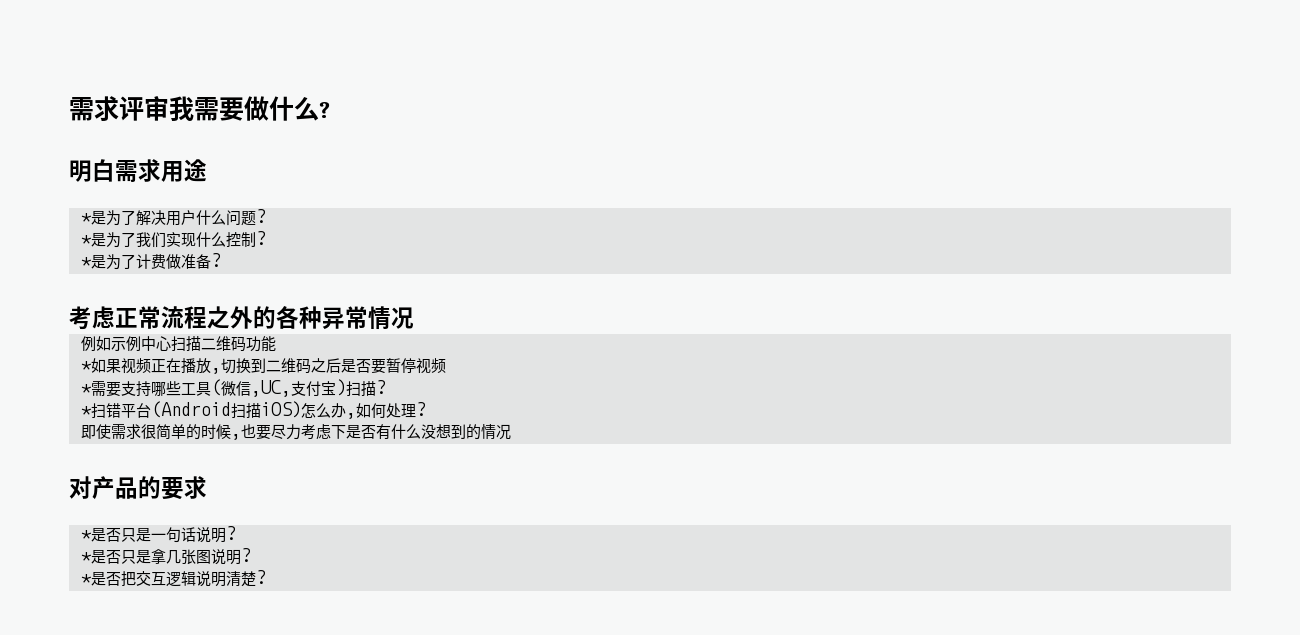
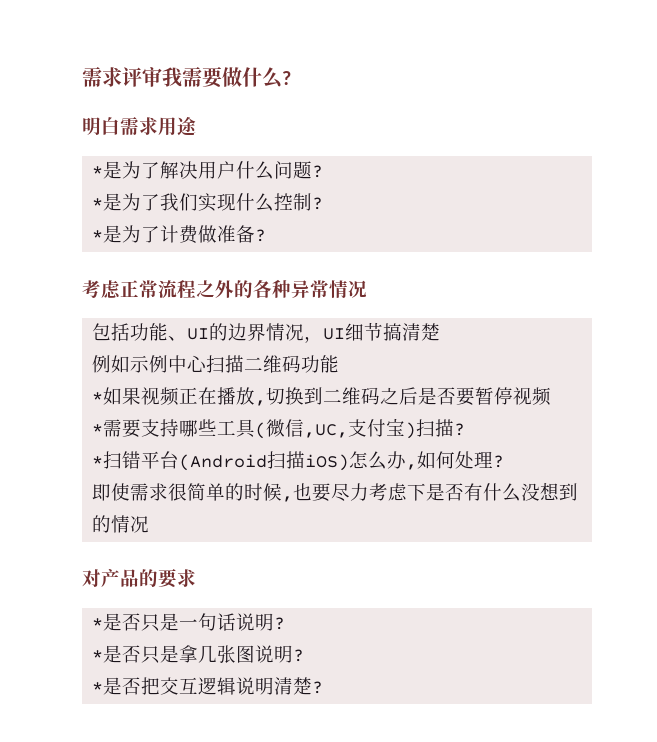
+ 包括功能、UI的边界情况，UI细节搞清楚

